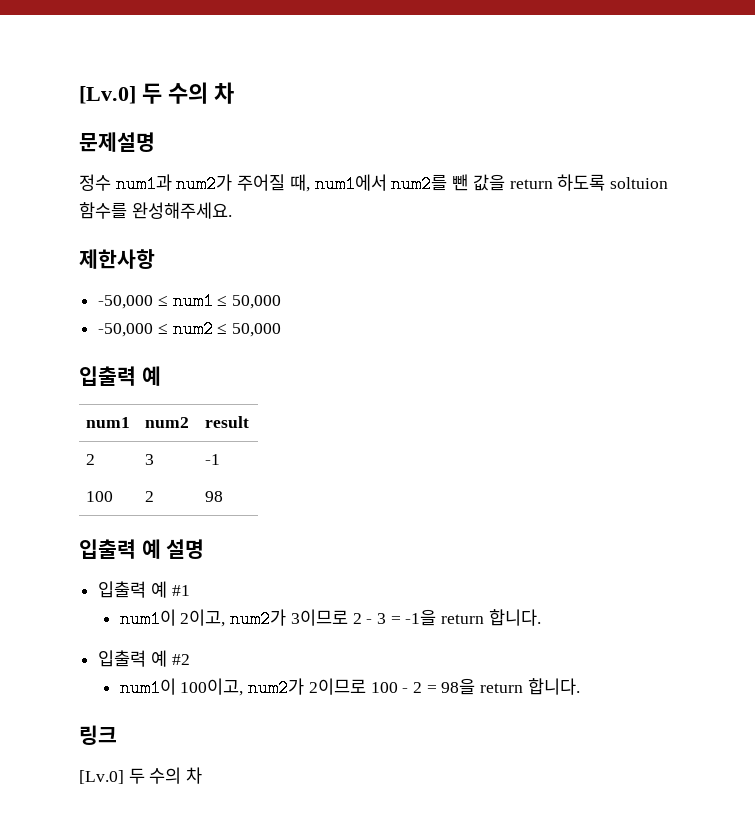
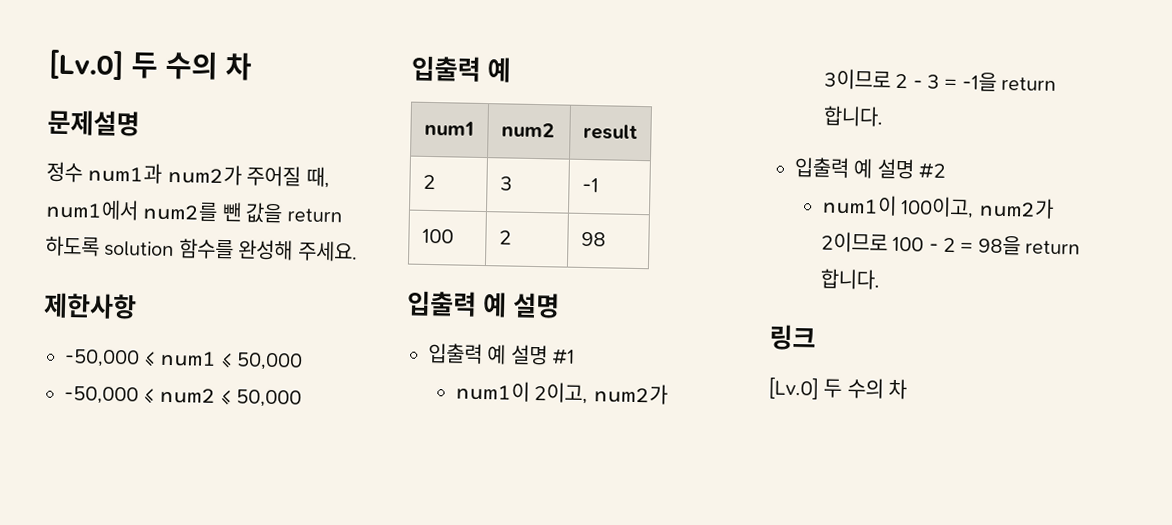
- 정수 num1과 num2가 주어질 때, num1에서 num2를 뺀 값을 return 하도록 soltuion 함수를 완성해주세요.
+ 정수 num1과 num2가 주어질 때, num1에서 num2를 뺀 값을 return 하도록 solution 함수를 완성해 주세요.
- 입출력 예 #1
+ 입출력 예 설명 #1
- 입출력 예 #2
+ 입출력 예 설명 #2

